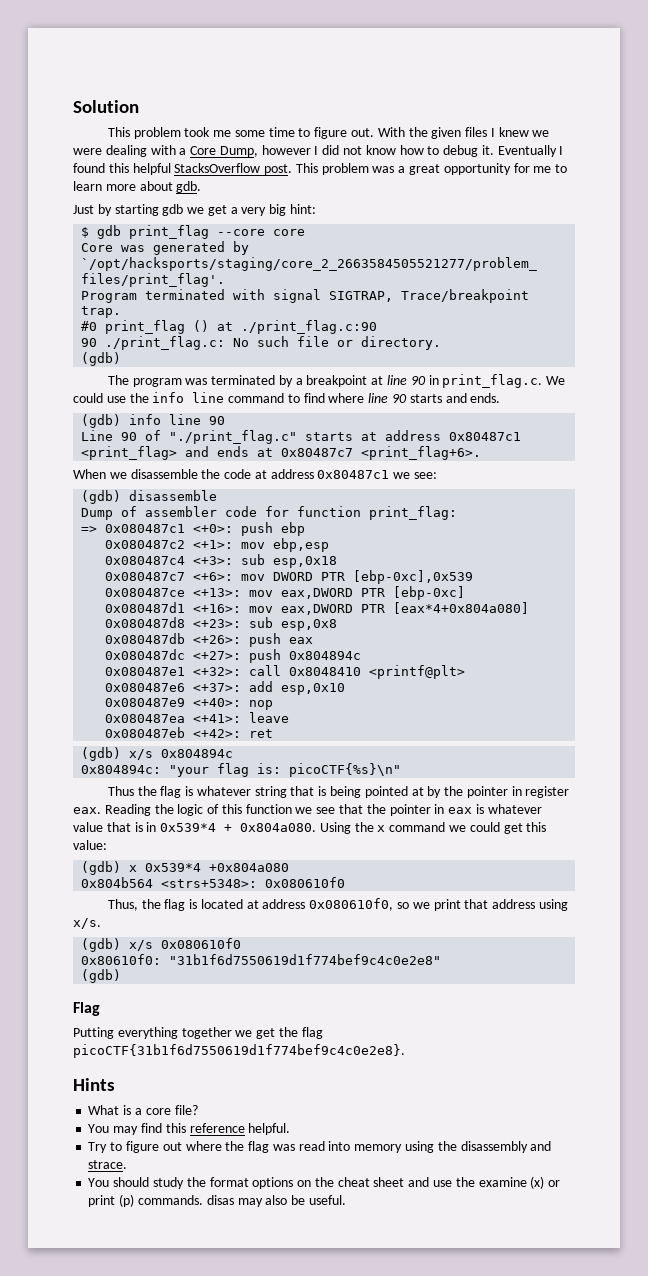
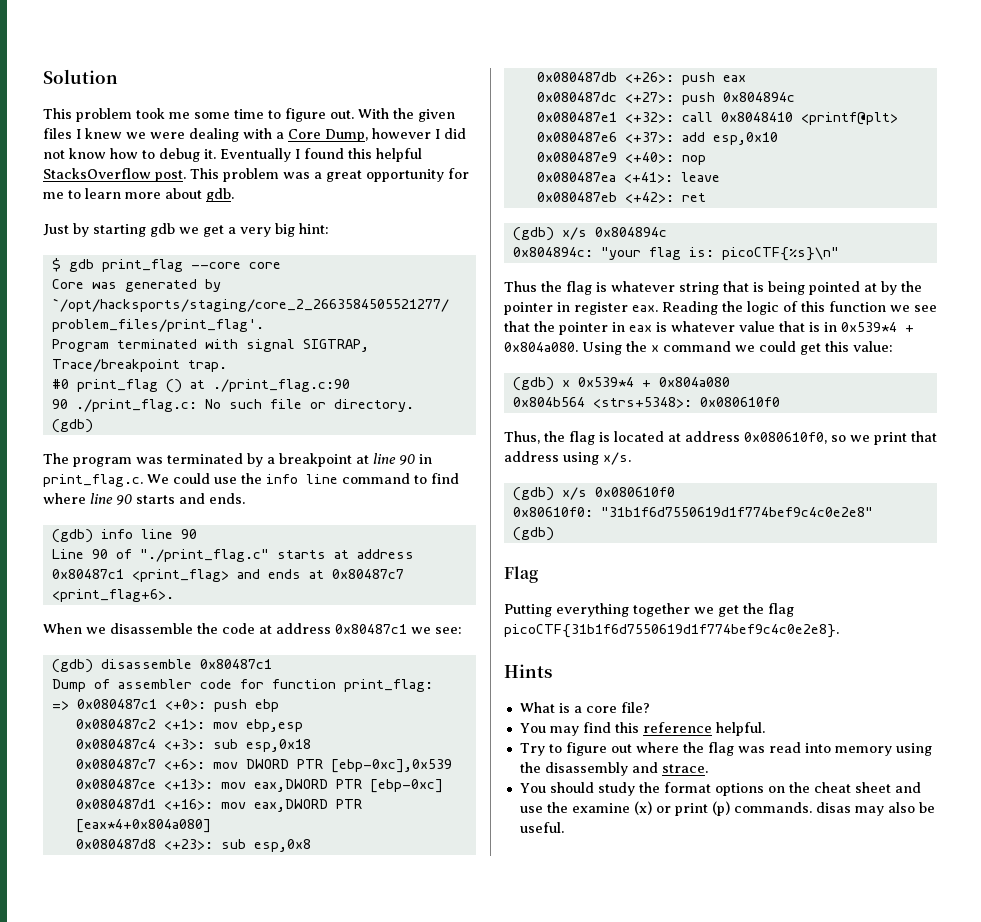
- (gdb) disassemble
+ (gdb) disassemble 0x80487c1
- (gdb) x 0x539*4 +0x804a080
+ (gdb) x 0x539*4 + 0x804a080

